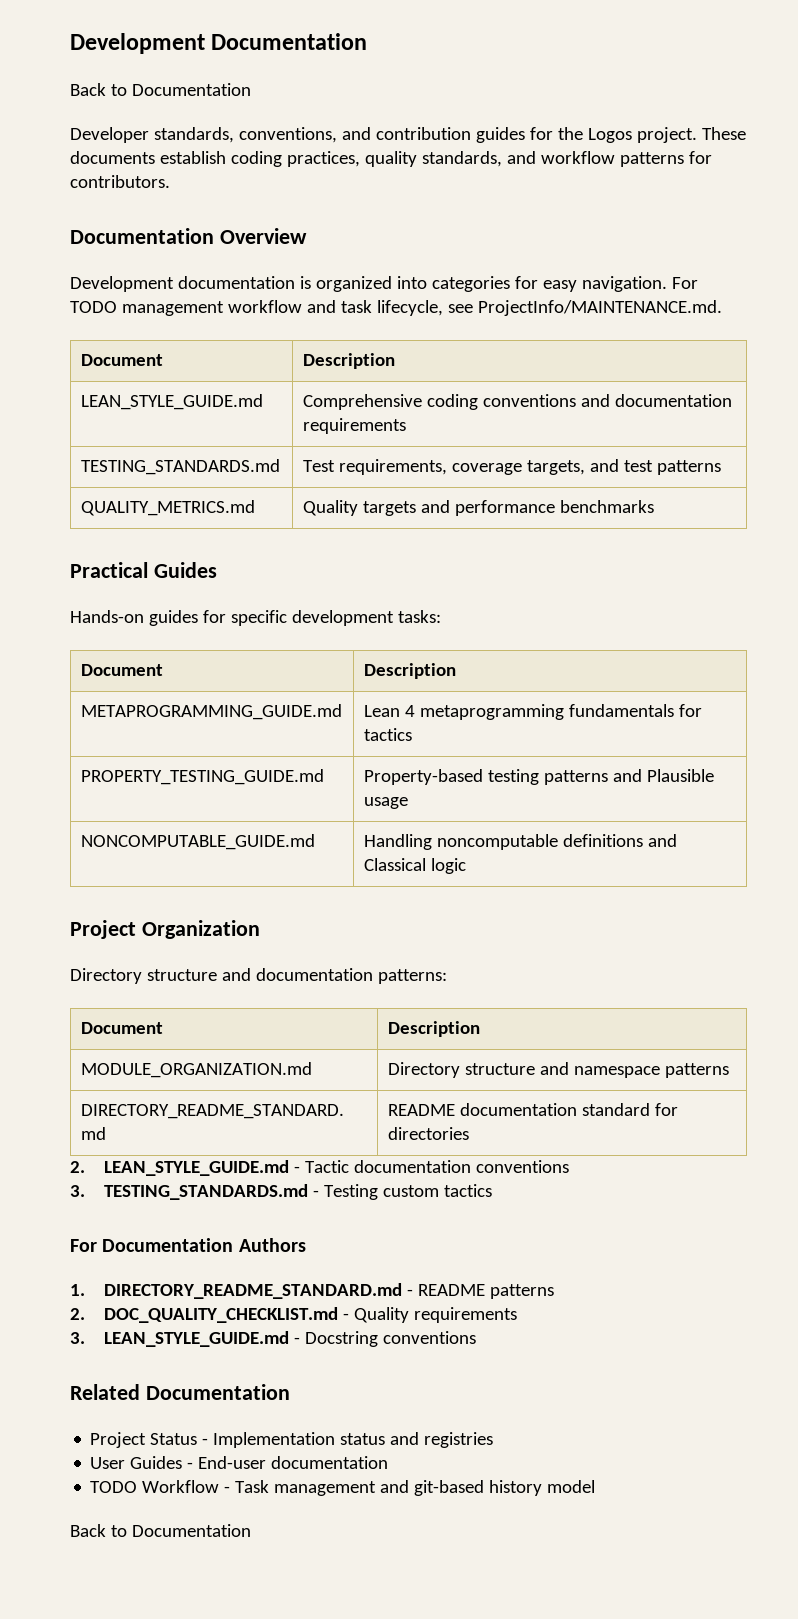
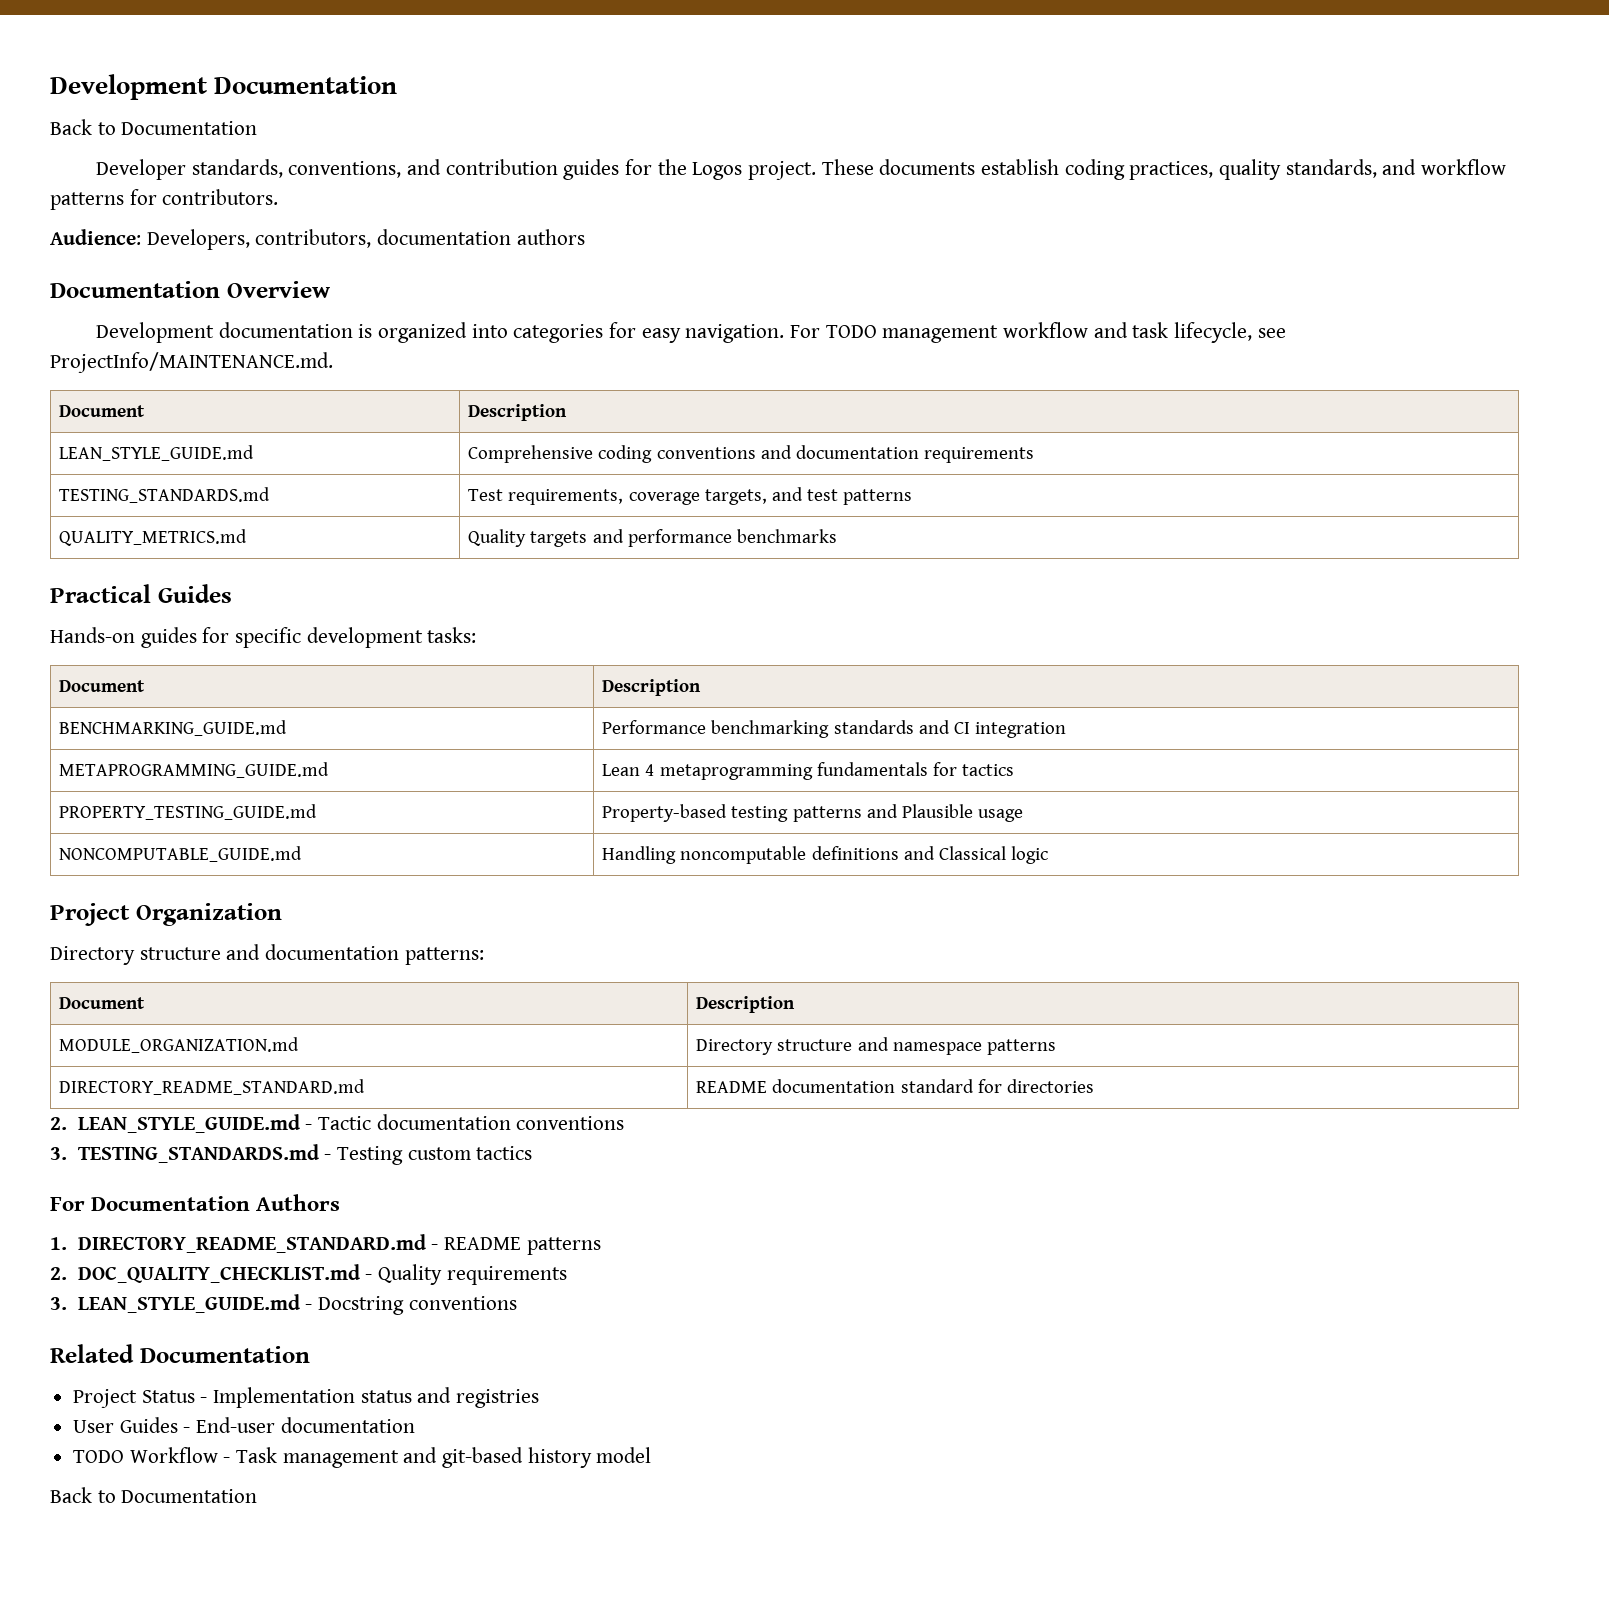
+ Audience: Developers, contributors, documentation authors
+ BENCHMARKING_GUIDE.md | Performance benchmarking standards and CI integration

